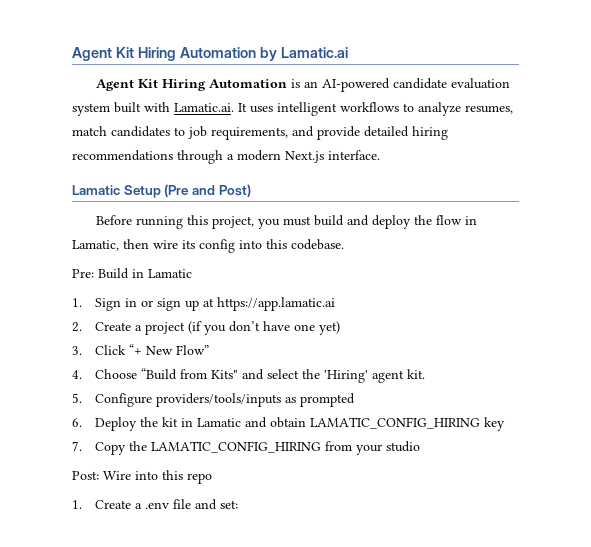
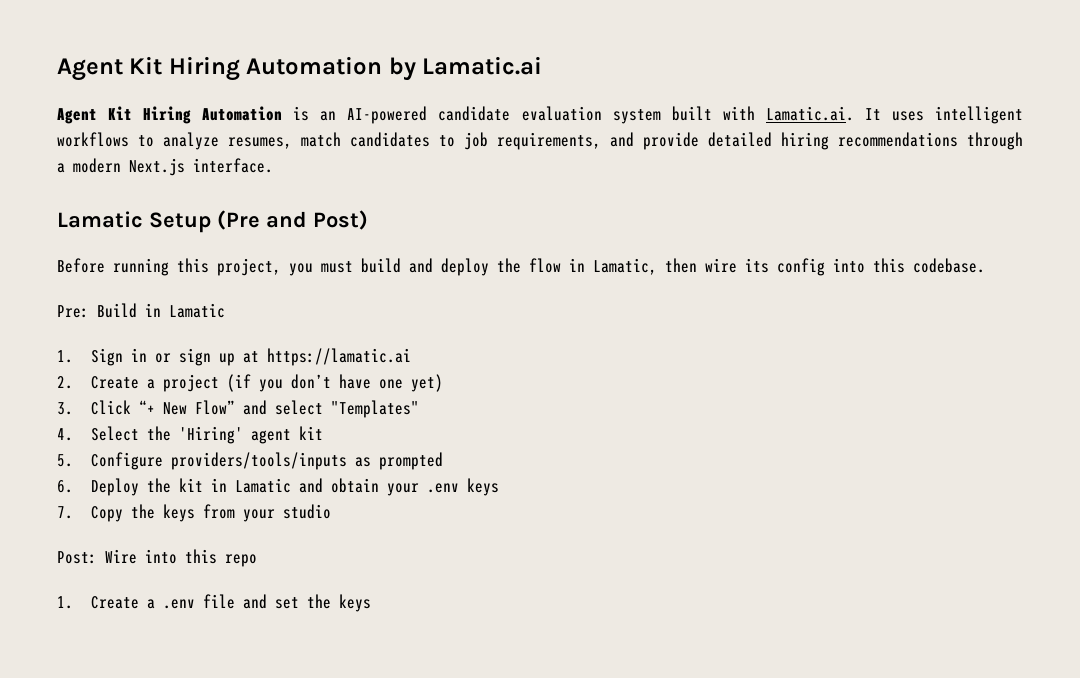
- 1. Sign in or sign up at https://app.lamatic.ai
+ 1. Sign in or sign up at https://lamatic.ai
- 3. Click “+ New Flow”
- 4. Choose “Build from Kits" and select the 'Hiring' agent kit.
+ 3. Click “+ New Flow” and select "Templates"
+ 4. Select the 'Hiring' agent kit
- 6. Deploy the kit in Lamatic and obtain LAMATIC_CONFIG_HIRING key
+ 6. Deploy the kit in Lamatic and obtain your .env keys
- 7. Copy the LAMATIC_CONFIG_HIRING from your studio
+ 7. Copy the keys from your studio
- 1. Create a .env file and set:
+ 1. Create a .env file and set the keys

